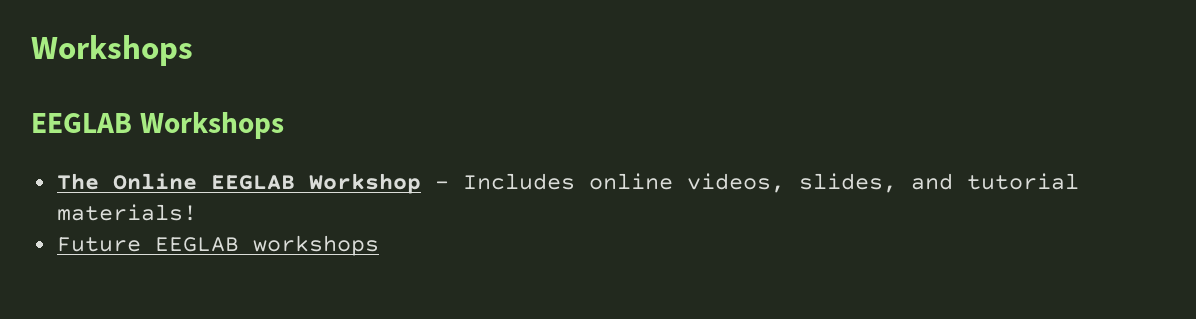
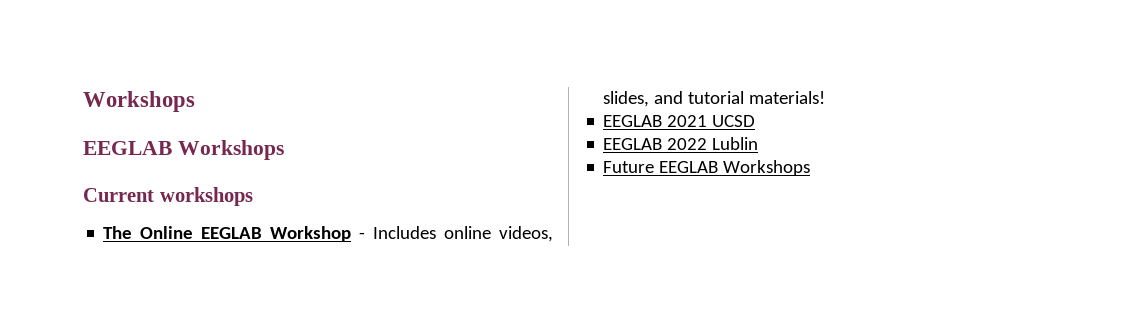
+ Current workshops
+ EEGLAB 2021 UCSD
+ EEGLAB 2022 Lublin
- Future EEGLAB workshops
+ Future EEGLAB Workshops

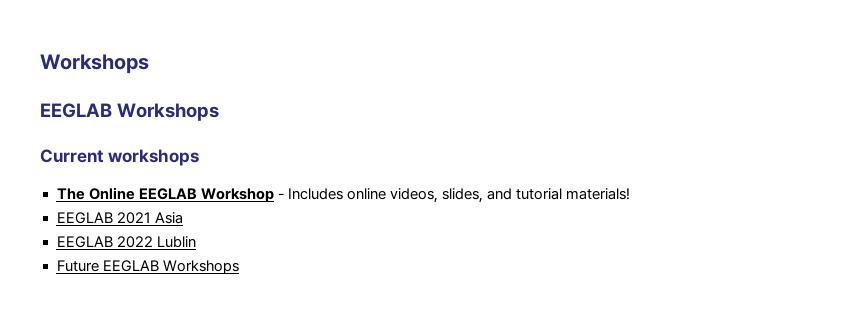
- EEGLAB 2021 UCSD
+ EEGLAB 2021 Asia

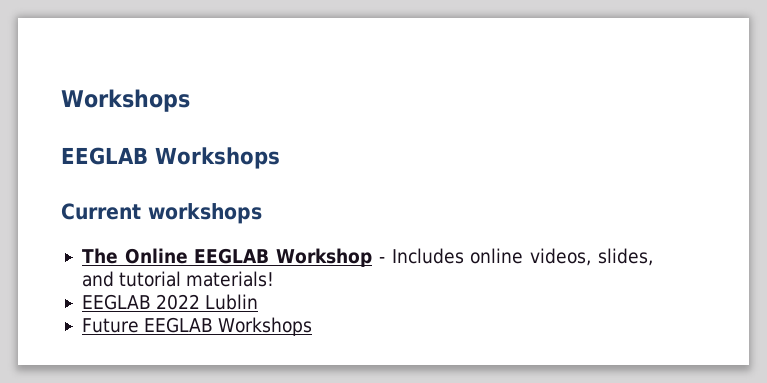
- EEGLAB 2021 Asia

